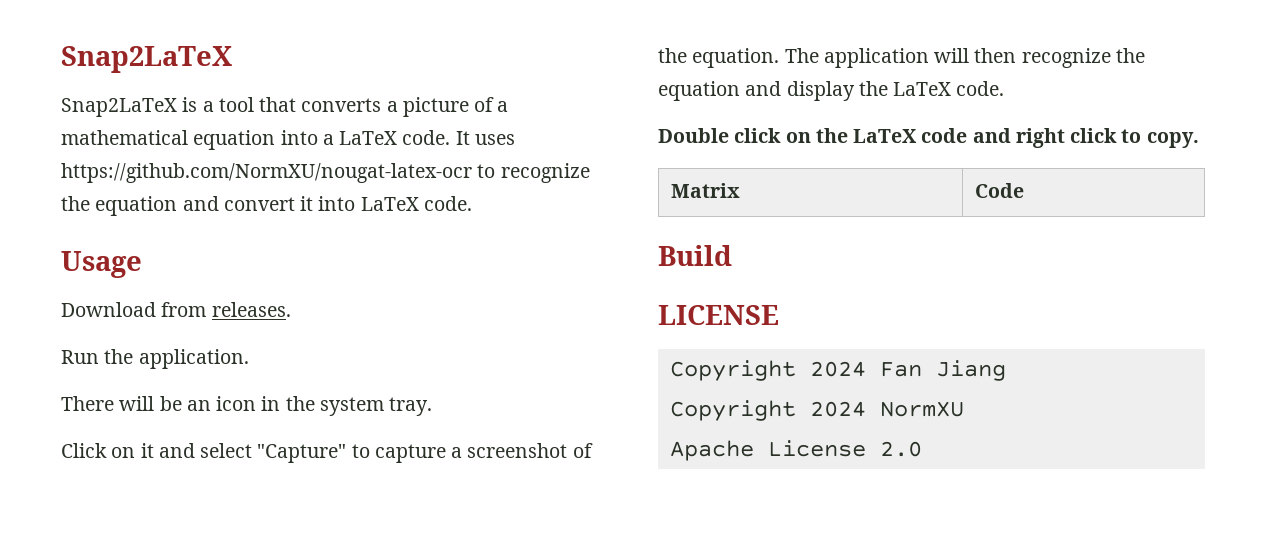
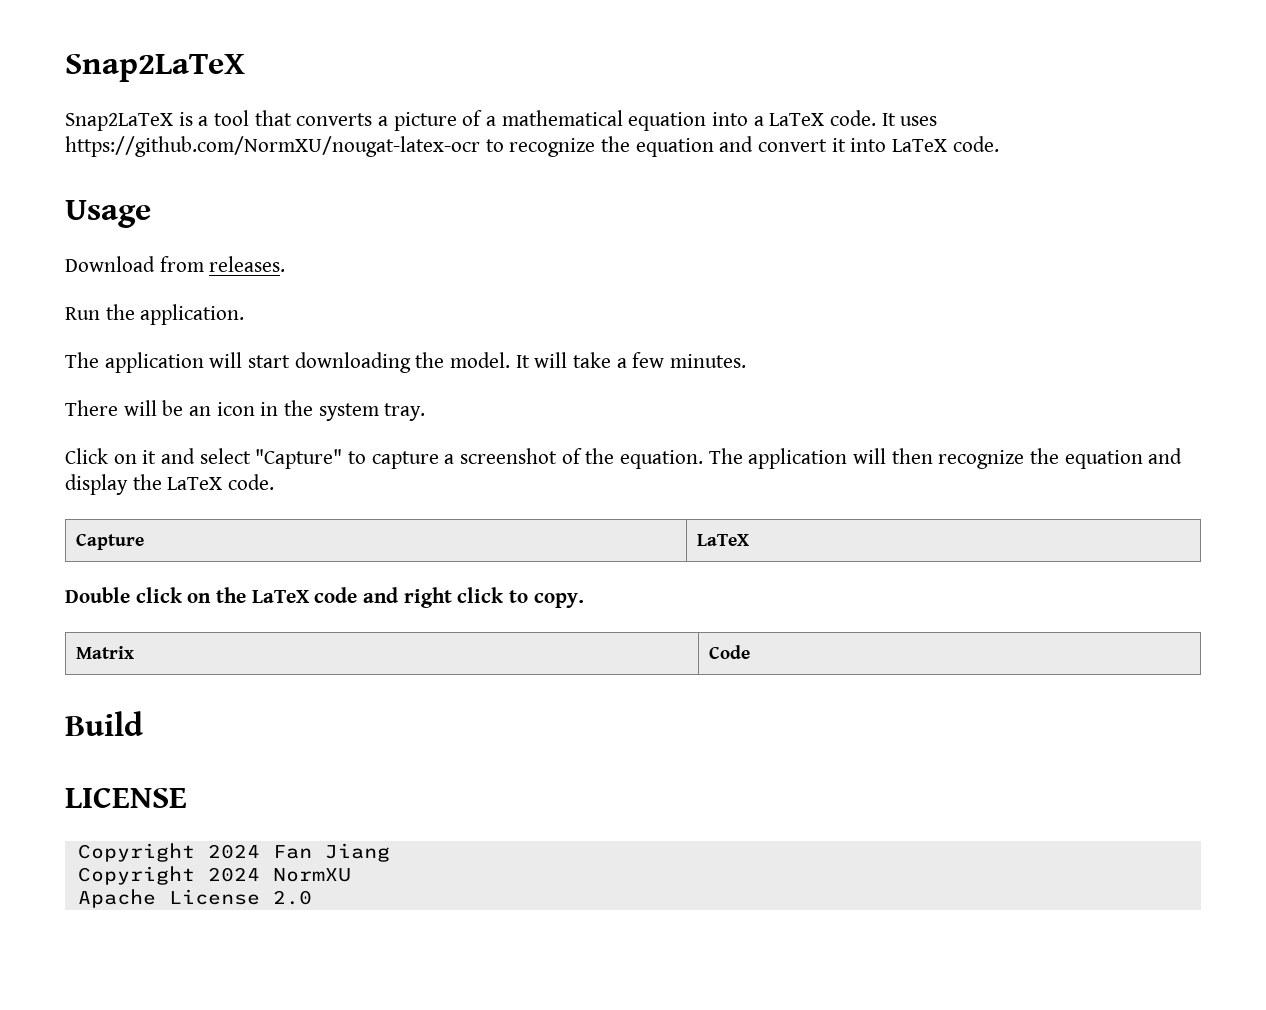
+ The application will start downloading the model. It will take a few minutes.
+ Capture | LaTeX

